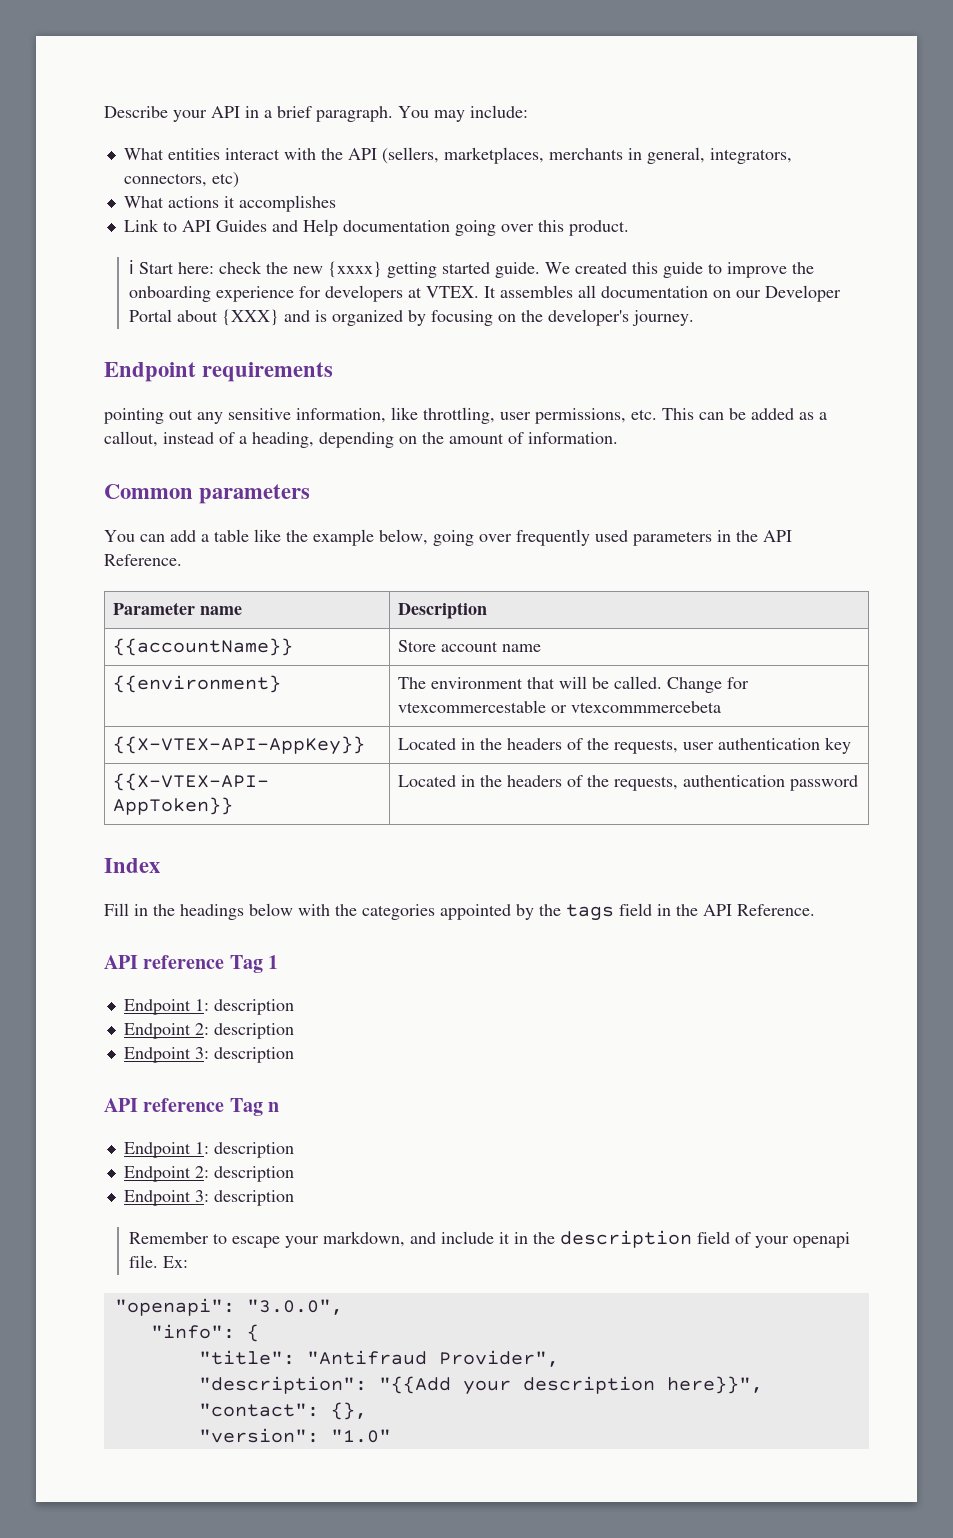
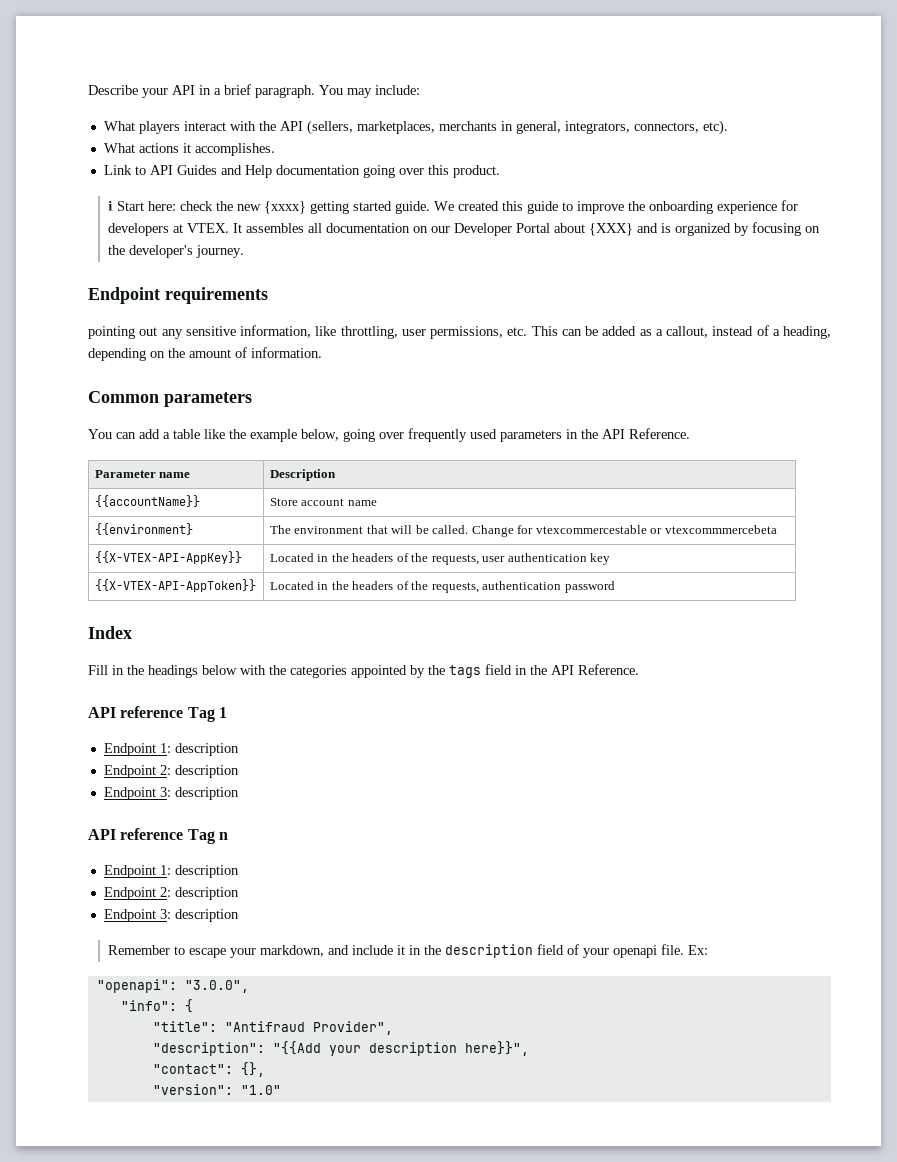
- What entities interact with the API (sellers, marketplaces, merchants in general, integrators, connectors, etc)
+ What players interact with the API (sellers, marketplaces, merchants in general, integrators, connectors, etc).
- What actions it accomplishes
+ What actions it accomplishes.

